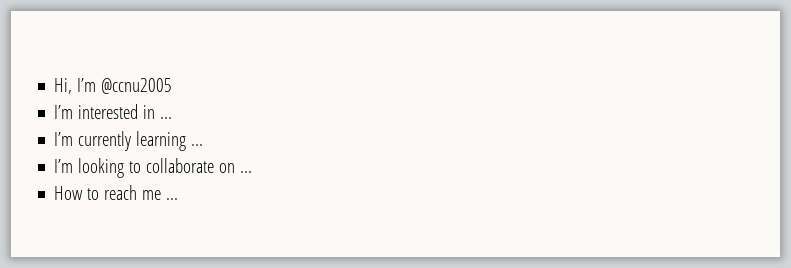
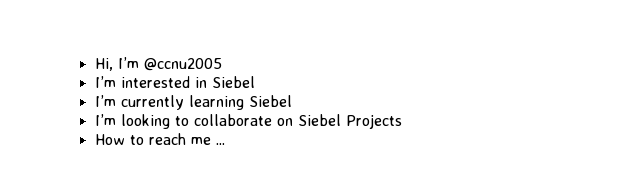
- I’m interested in ...
+ I’m interested in Siebel
- I’m currently learning ...
+ I’m currently learning Siebel
- I’m looking to collaborate on ...
+ I’m looking to collaborate on Siebel Projects

